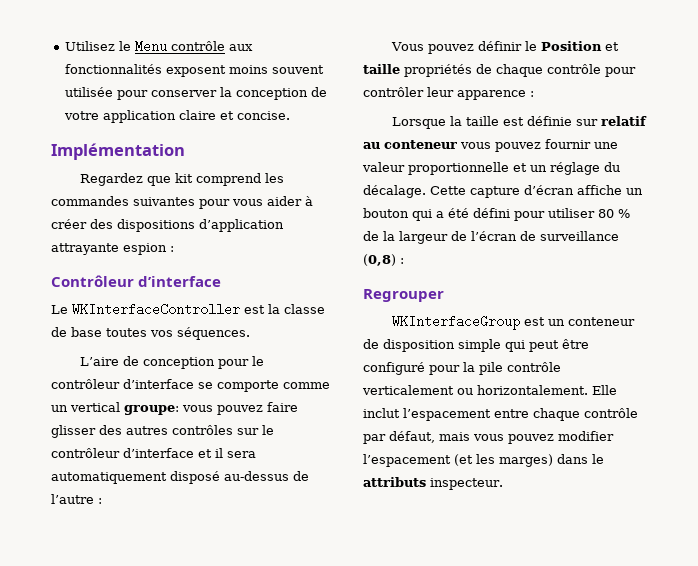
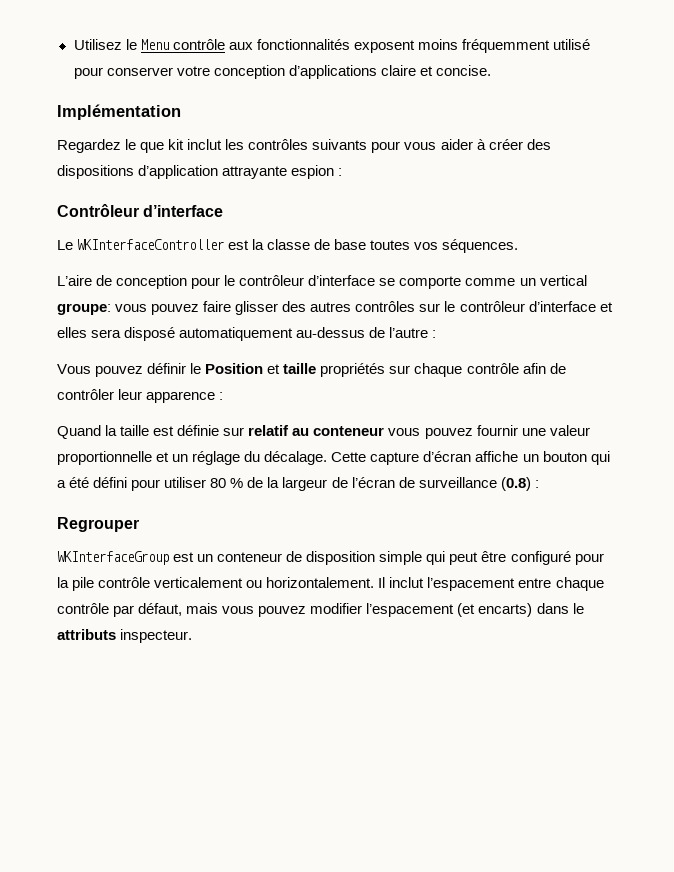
- Utilisez le Menu contrôle aux fonctionnalités exposent moins souvent utilisée pour conserver la conception de votre application claire et concise.
+ Utilisez le Menu contrôle aux fonctionnalités exposent moins fréquemment utilisé pour conserver votre conception d’applications claire et concise.
- Regardez que kit comprend les commandes suivantes pour vous aider à créer des dispositions d’application attrayante espion :
+ Regardez le que kit inclut les contrôles suivants pour vous aider à créer des dispositions d’application attrayante espion :
- L’aire de conception pour le contrôleur d’interface se comporte comme un vertical groupe: vous pouvez faire glisser des autres contrôles sur le contrôleur d’interface et il sera automatiquement disposé au-dessus de l’autre :
+ L’aire de conception pour le contrôleur d’interface se comporte comme un vertical groupe: vous pouvez faire glisser des autres contrôles sur le contrôleur d’interface et elles sera disposé automatiquement au-dessus de l’autre :
- Vous pouvez définir le Position et taille propriétés de chaque contrôle pour contrôler leur apparence :
+ Vous pouvez définir le Position et taille propriétés sur chaque contrôle afin de contrôler leur apparence :
- Lorsque la taille est définie sur relatif au conteneur vous pouvez fournir une valeur proportionnelle et un réglage du décalage.
+ Quand la taille est définie sur relatif au conteneur vous pouvez fournir une valeur proportionnelle et un réglage du décalage.
- Cette capture d’écran affiche un bouton qui a été défini pour utiliser 80 % de la largeur de l’écran de surveillance (0,8) :
+ Cette capture d’écran affiche un bouton qui a été défini pour utiliser 80 % de la largeur de l’écran de surveillance (0.8) :
- Elle inclut l’espacement entre chaque contrôle par défaut, mais vous pouvez modifier l’espacement (et les marges) dans le attributs inspecteur.
+ Il inclut l’espacement entre chaque contrôle par défaut, mais vous pouvez modifier l’espacement (et encarts) dans le attributs inspecteur.

